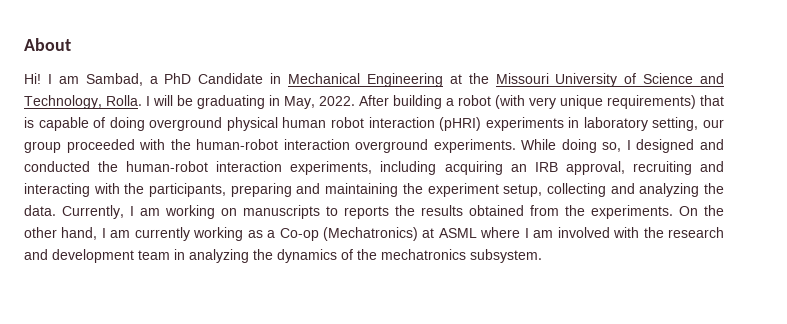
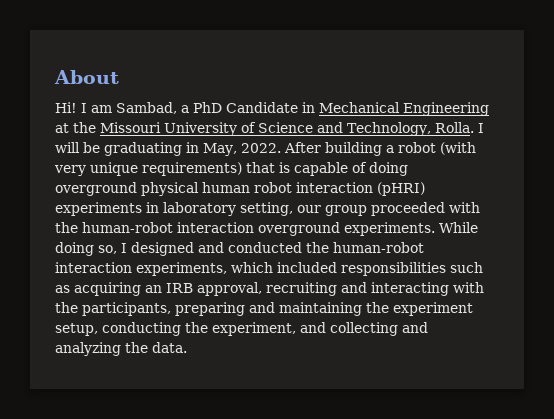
- While doing so, I designed and conducted the human-robot interaction experiments, including acquiring an IRB approval, recruiting and interacting with the participants, preparing and maintaining the experiment setup, collecting and analyzing the data. Currently, I am working on manuscripts to reports the results obtained from the experiments. On the other hand, I am currently working as a Co-op (Mechatronics) at ASML where I am involved with the research and development team in analyzing the dynamics of the mechatronics subsystem.
+ While doing so, I designed and conducted the human-robot interaction experiments, which included responsibilities such as acquiring an IRB approval, recruiting and interacting with the participants, preparing and maintaining the experiment setup, conducting the experiment, and collecting and analyzing the data.

